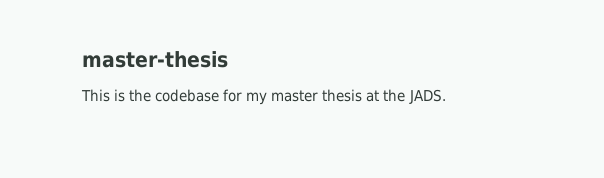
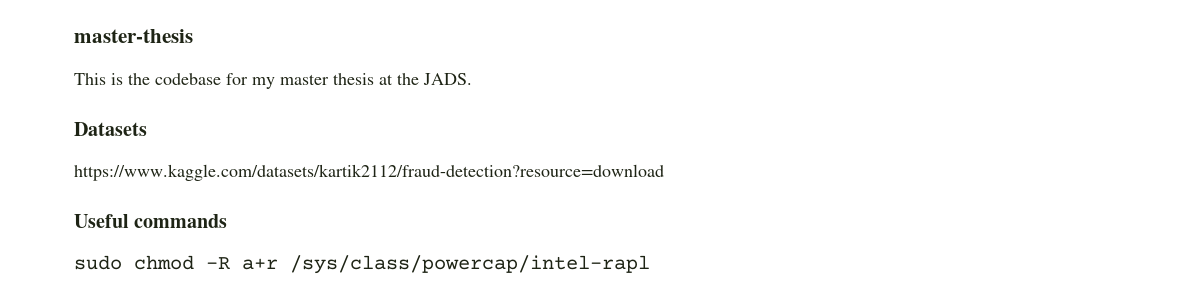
+ Datasets
+ https://www.kaggle.com/datasets/kartik2112/fraud-detection?resource=download
+ Useful commands
+ sudo chmod -R a+r /sys/class/powercap/intel-rapl

